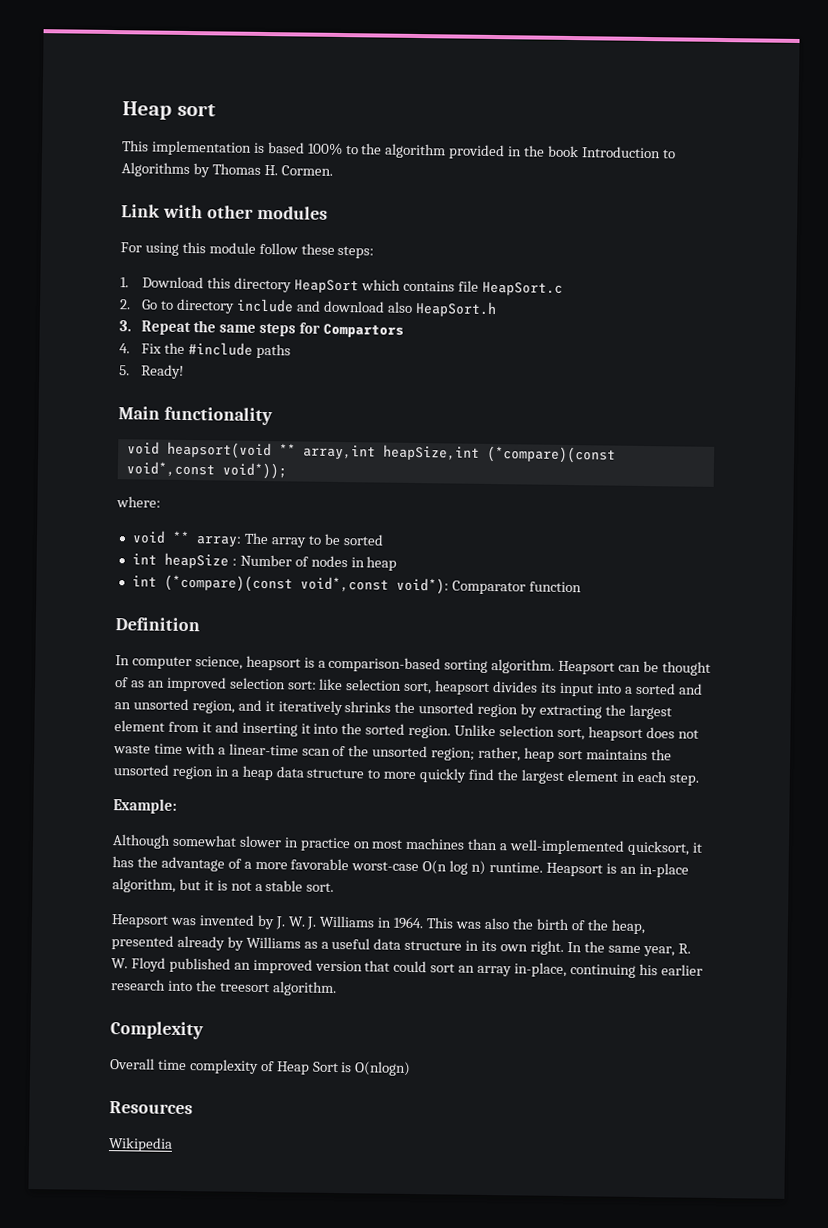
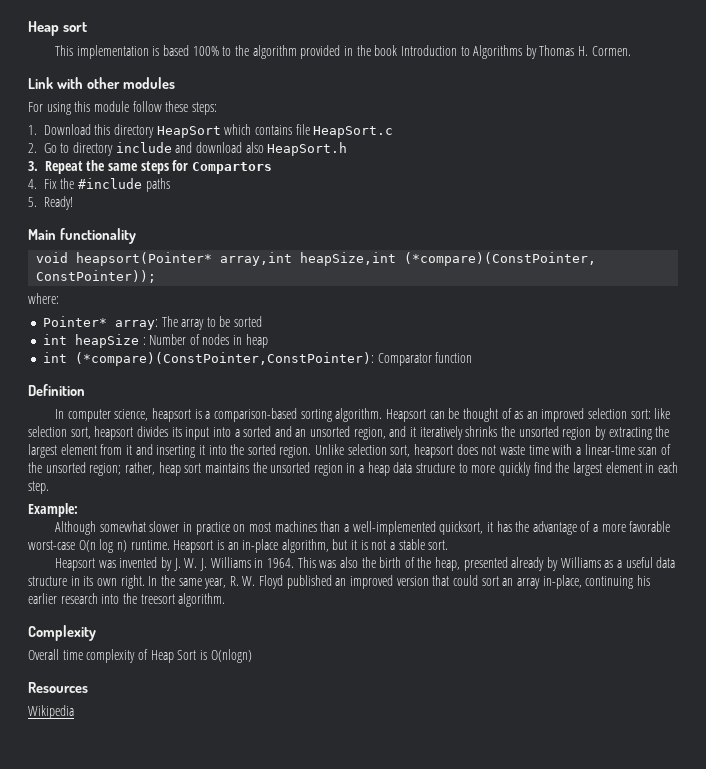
- void heapsort(void ** array,int heapSize,int (*compare)(const void*,const void*));
+ void heapsort(Pointer* array,int heapSize,int (*compare)(ConstPointer, ConstPointer));
- void ** array: The array to be sorted
+ Pointer* array: The array to be sorted
- int (*compare)(const void*,const void*): Comparator function
+ int (*compare)(ConstPointer,ConstPointer): Comparator function

